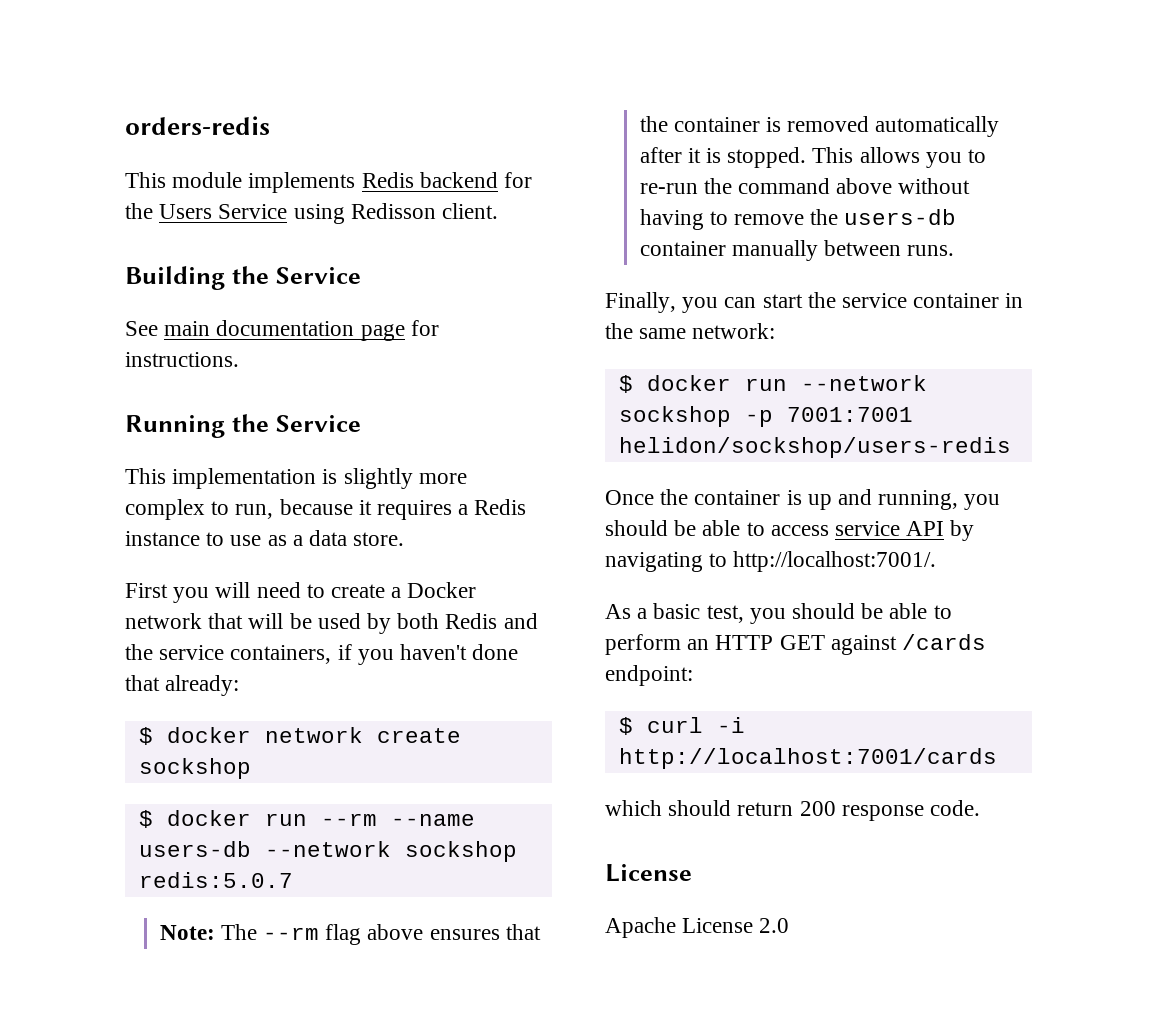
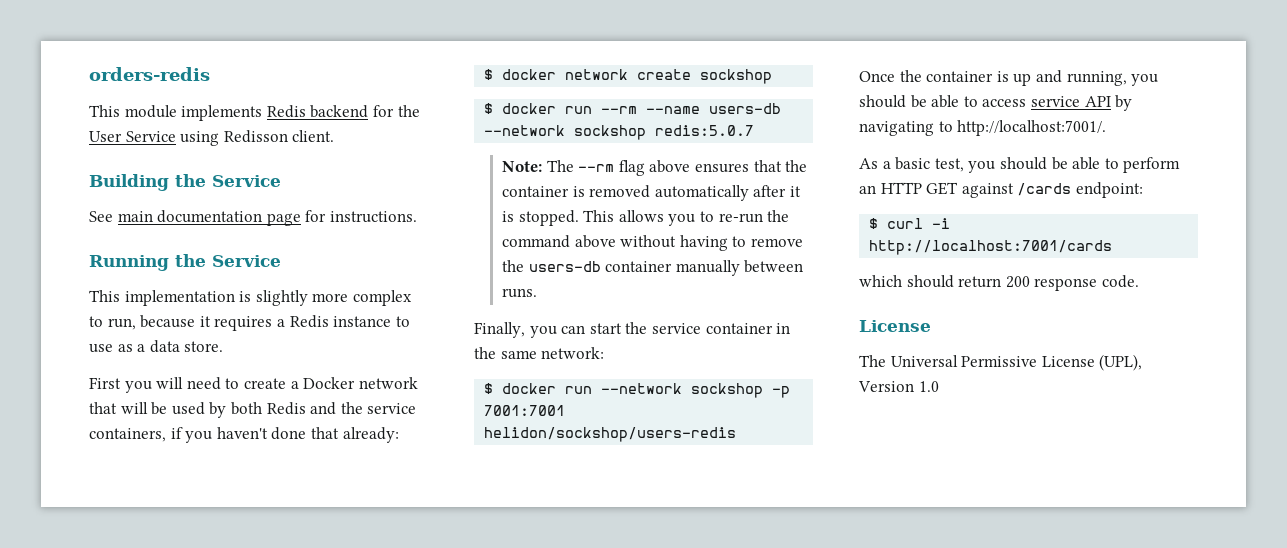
- This module implements Redis backend for the Users Service using Redisson client.
+ This module implements Redis backend for the User Service using Redisson client.
- Apache License 2.0
+ The Universal Permissive License (UPL), Version 1.0

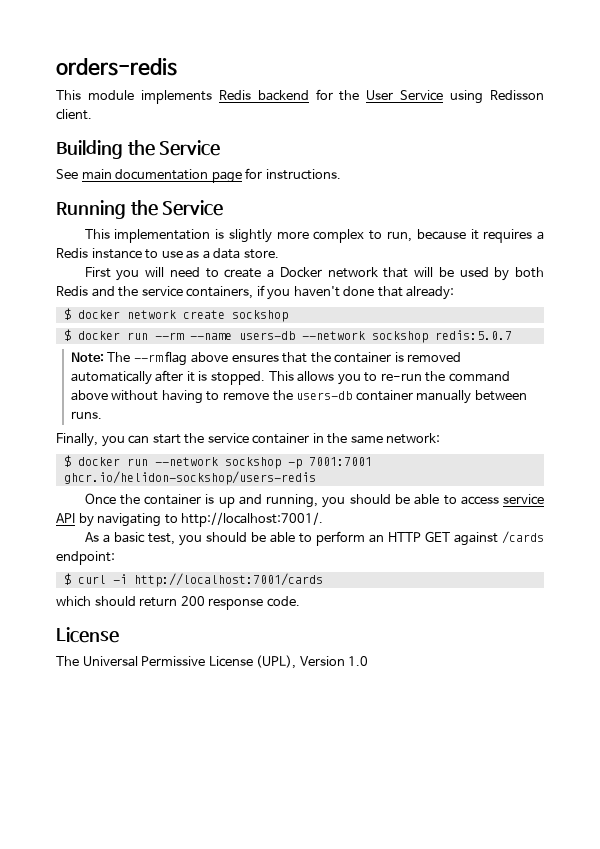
- $ docker run --network sockshop -p 7001:7001 helidon/sockshop/users-redis
+ $ docker run --network sockshop -p 7001:7001 ghcr.io/helidon-sockshop/users-redis

